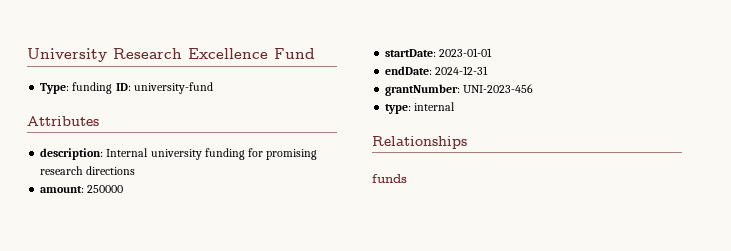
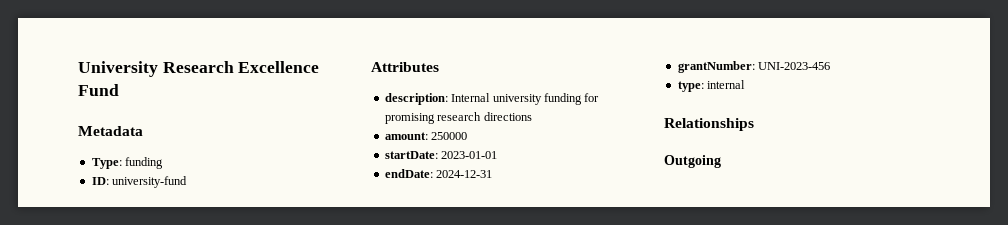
+ Metadata
- Type: funding ID: university-fund
+ Type: funding
+ ID: university-fund
- funds
+ Outgoing

